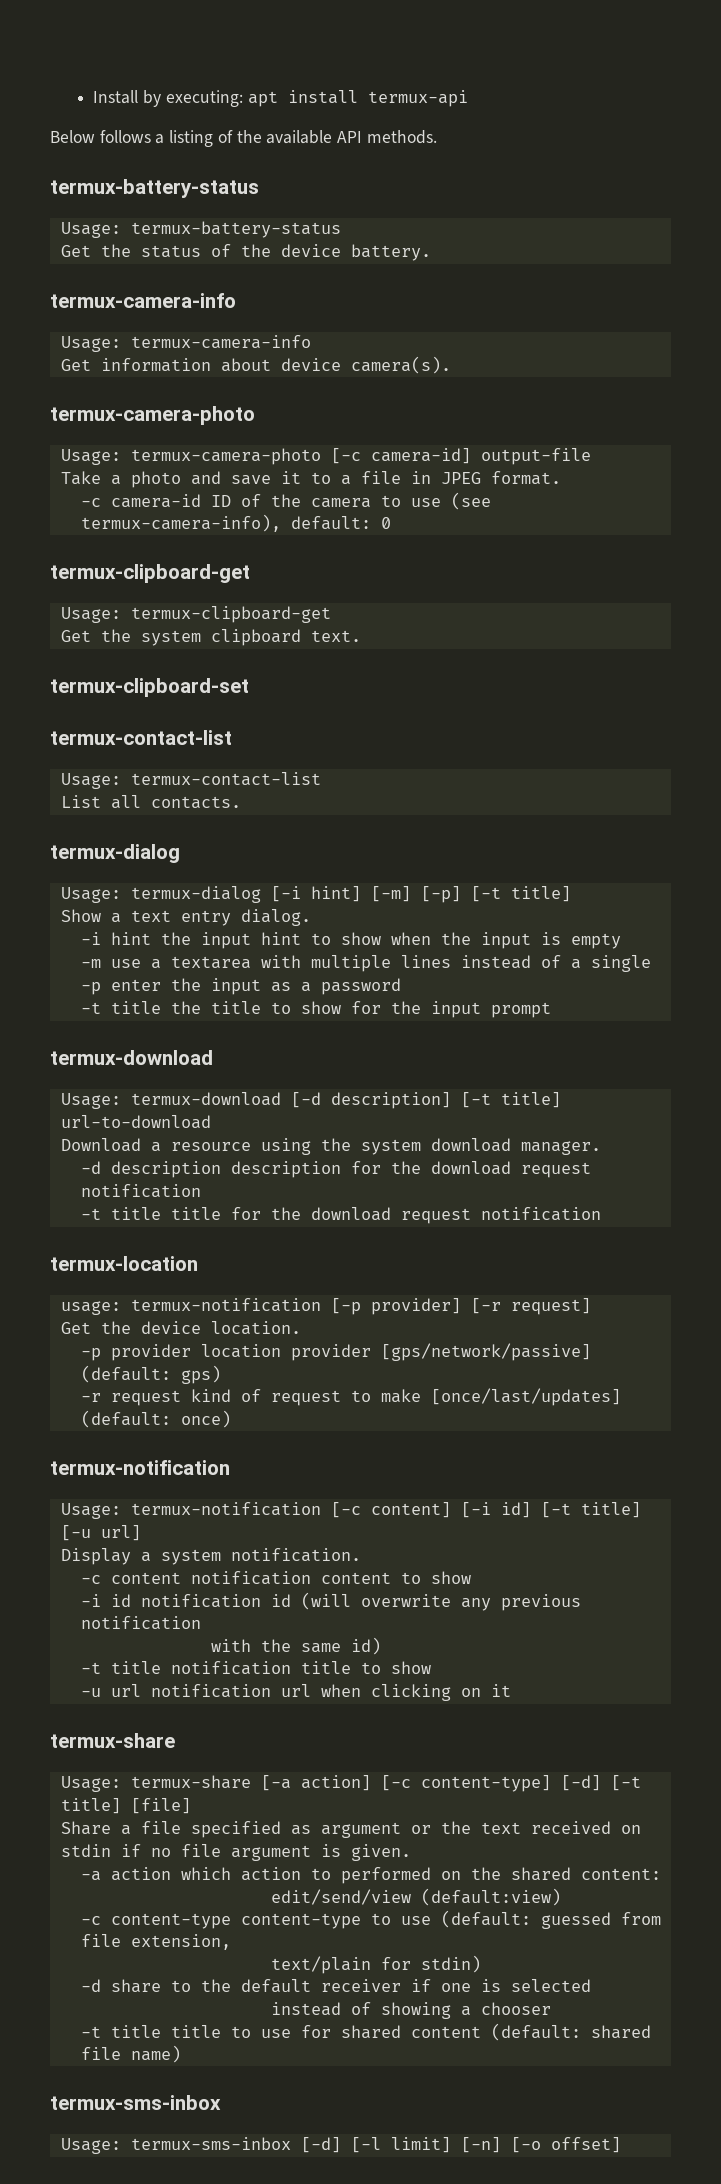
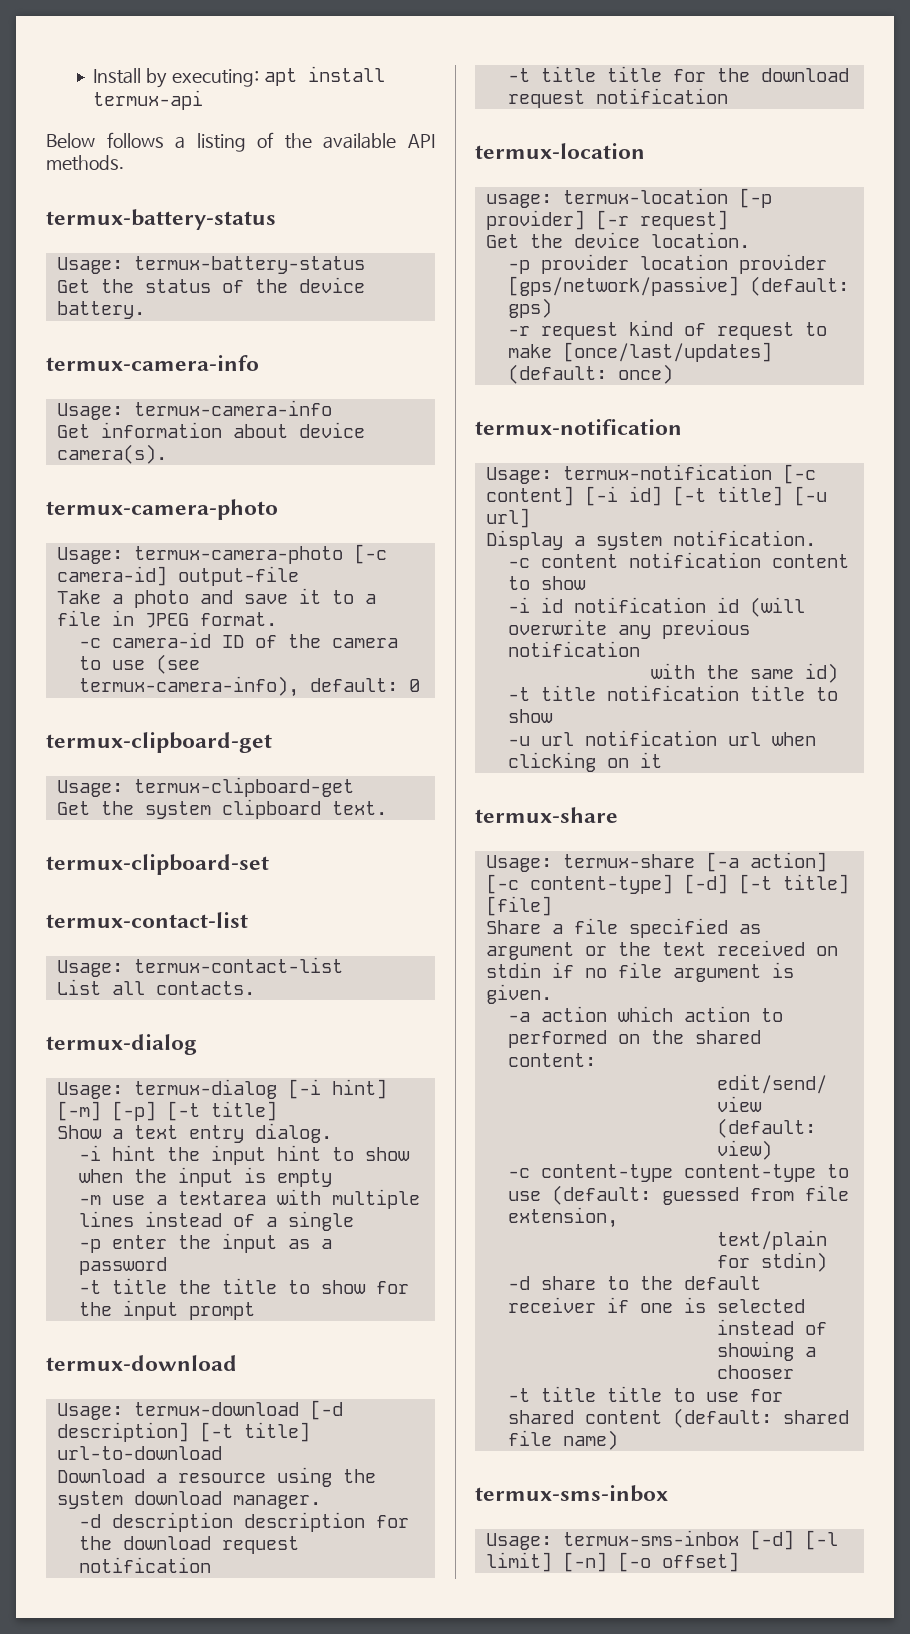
- usage: termux-notification [-p provider] [-r request]
+ usage: termux-location [-p provider] [-r request]

